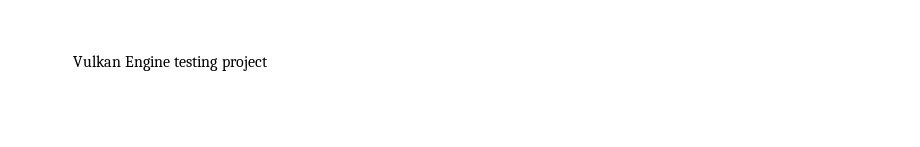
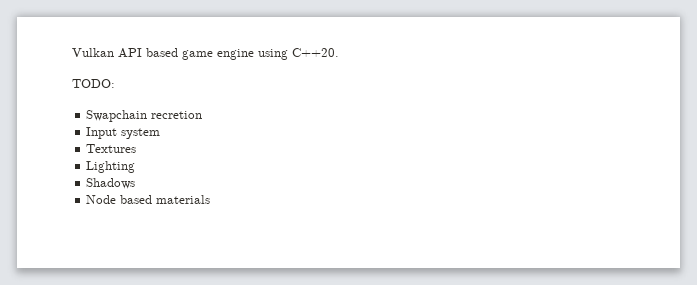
- Vulkan Engine testing project
+ Vulkan API based game engine using C++20.
+ TODO:
+ Swapchain recretion
+ Input system
+ Textures
+ Lighting
+ Shadows
+ Node based materials

